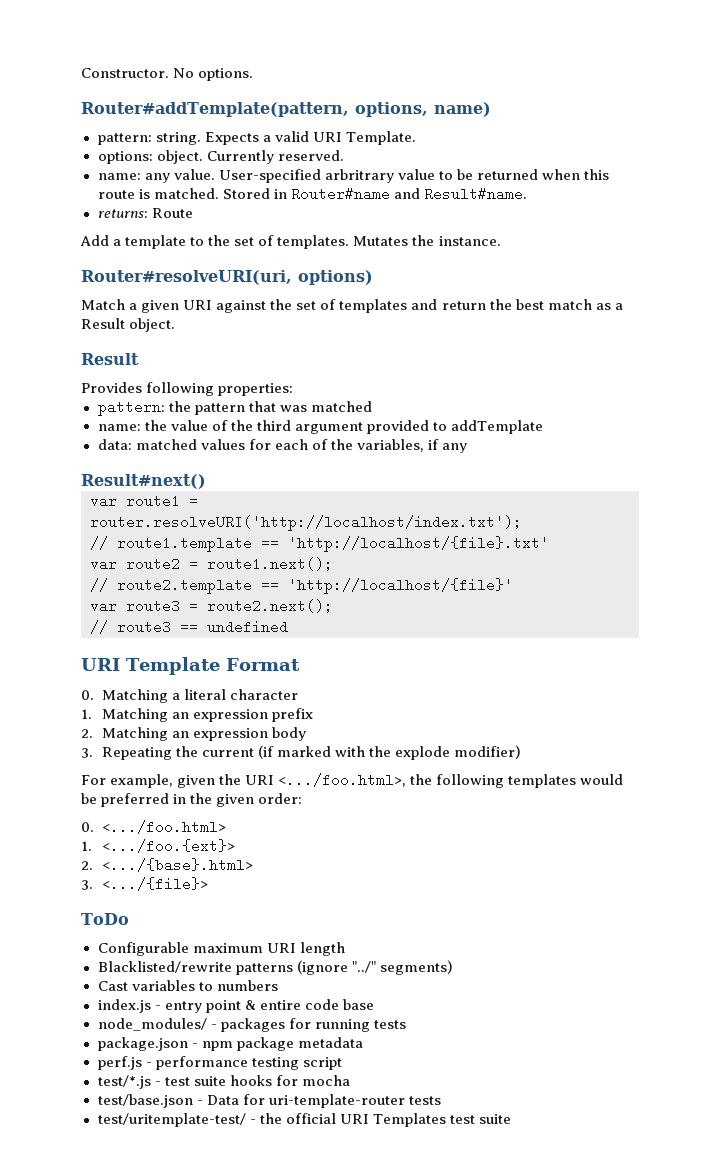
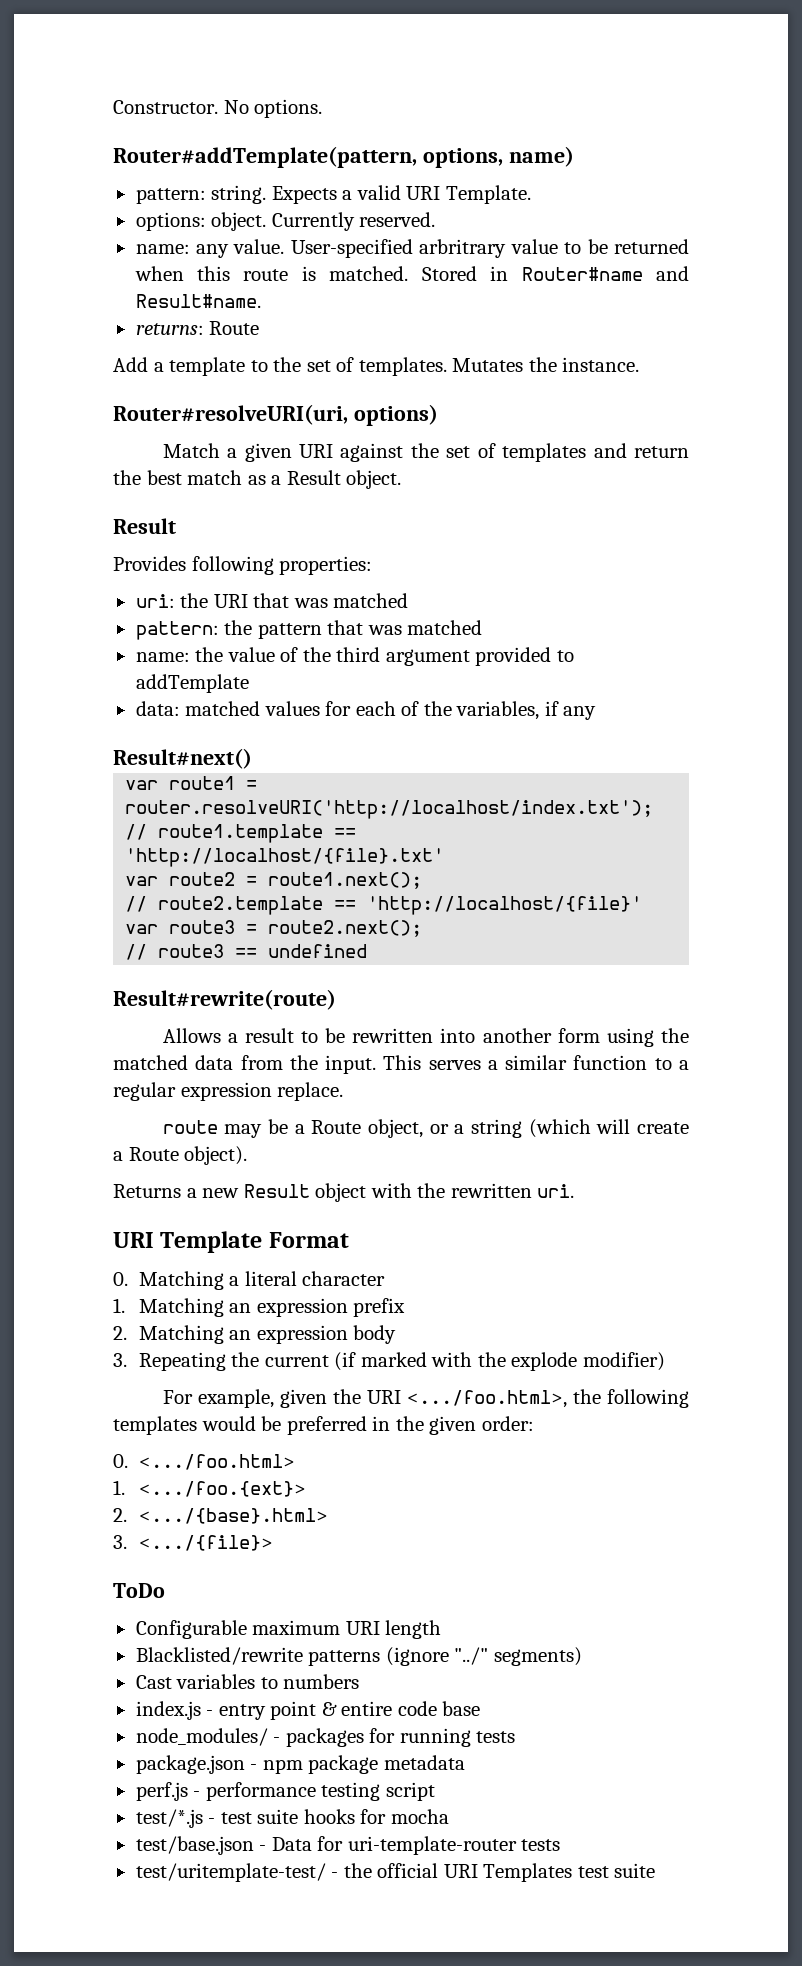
+ uri: the URI that was matched
+ Result#rewrite(route)
+ Allows a result to be rewritten into another form using the matched data from the input. This serves a similar function to a regular expression replace.
+ route may be a Route object, or a string (which will create a Route object).
+ Returns a new Result object with the rewritten uri.

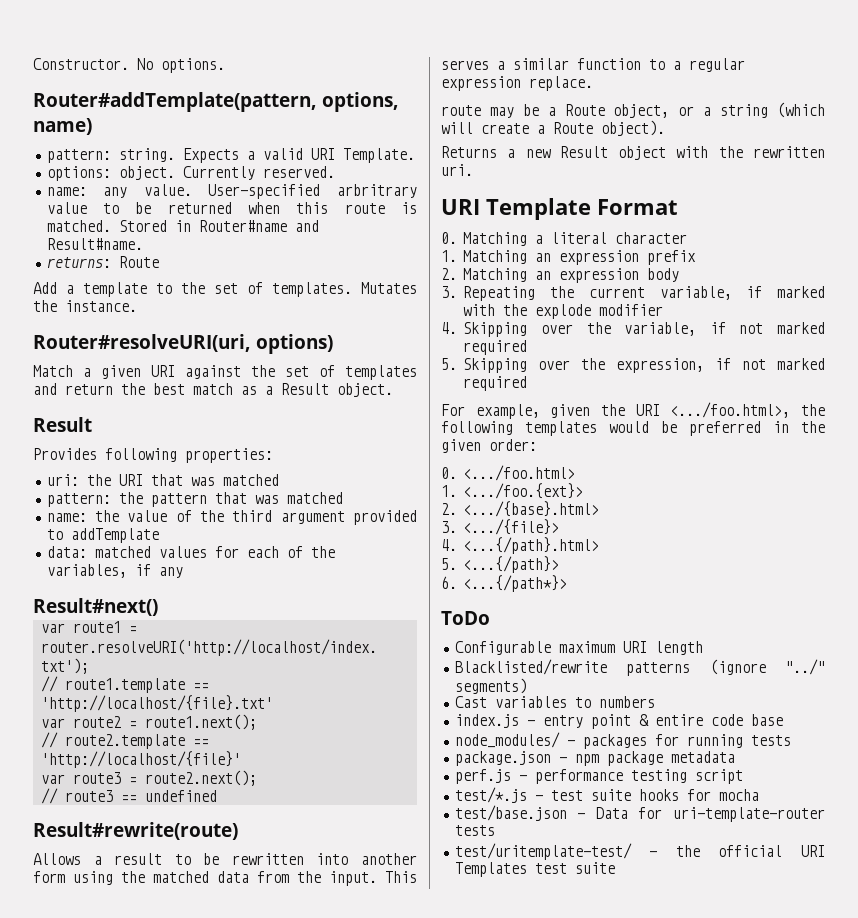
- 3. Repeating the current (if marked with the explode modifier)
+ 3. Repeating the current variable, if marked with the explode modifier
+ 4. Skipping over the variable, if not marked required
+ 5. Skipping over the expression, if not marked required
+ 4. <...{/path}.html>
+ 5. <...{/path}>
+ 6. <...{/path*}>

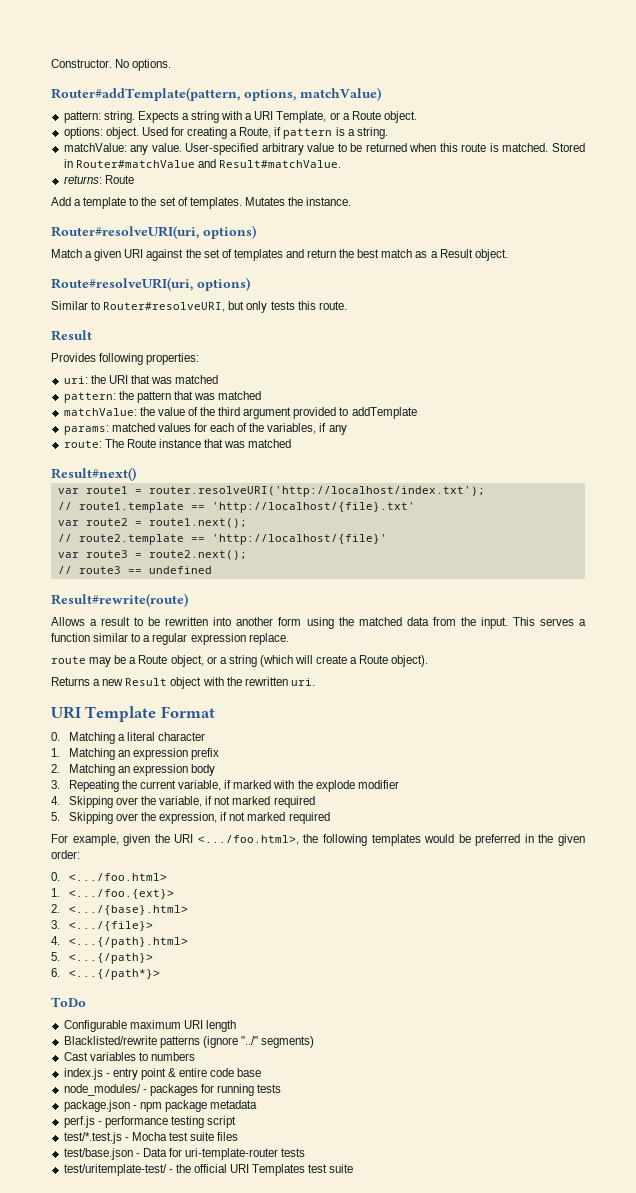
- Router#addTemplate(pattern, options, name)
+ Router#addTemplate(pattern, options, matchValue)
- Expects a valid URI Template.
- options: object. Currently reserved.
- name: any value.
+ Expects a string with a URI Template, or a Route object.
+ options: object. Used for creating a Route, if pattern is a string.
+ matchValue: any value.
- User-specified arbritrary value to be returned when this route is matched.
+ User-specified arbitrary value to be returned when this route is matched.
- Stored in Router#name and Result#name.
+ Stored in Router#matchValue and Result#matchValue.
+ Route#resolveURI(uri, options)
+ Similar to Router#resolveURI, but only tests this route.
- name: the value of the third argument provided to addTemplate
+ matchValue: the value of the third argument provided to addTemplate
- data: matched values for each of the variables, if any
+ params: matched values for each of the variables, if any
+ route: The Route instance that was matched
- This serves a similar function to a regular expression replace.
+ This serves a function similar to a regular expression replace.
- test/*.js - test suite hooks for mocha
+ test/*.test.js - Mocha test suite files

